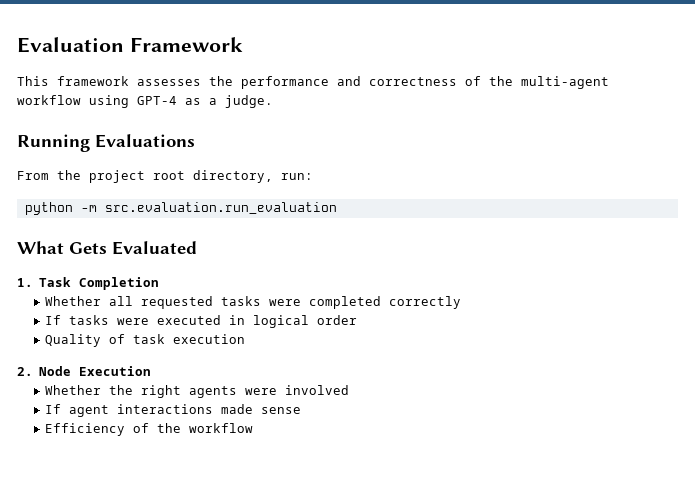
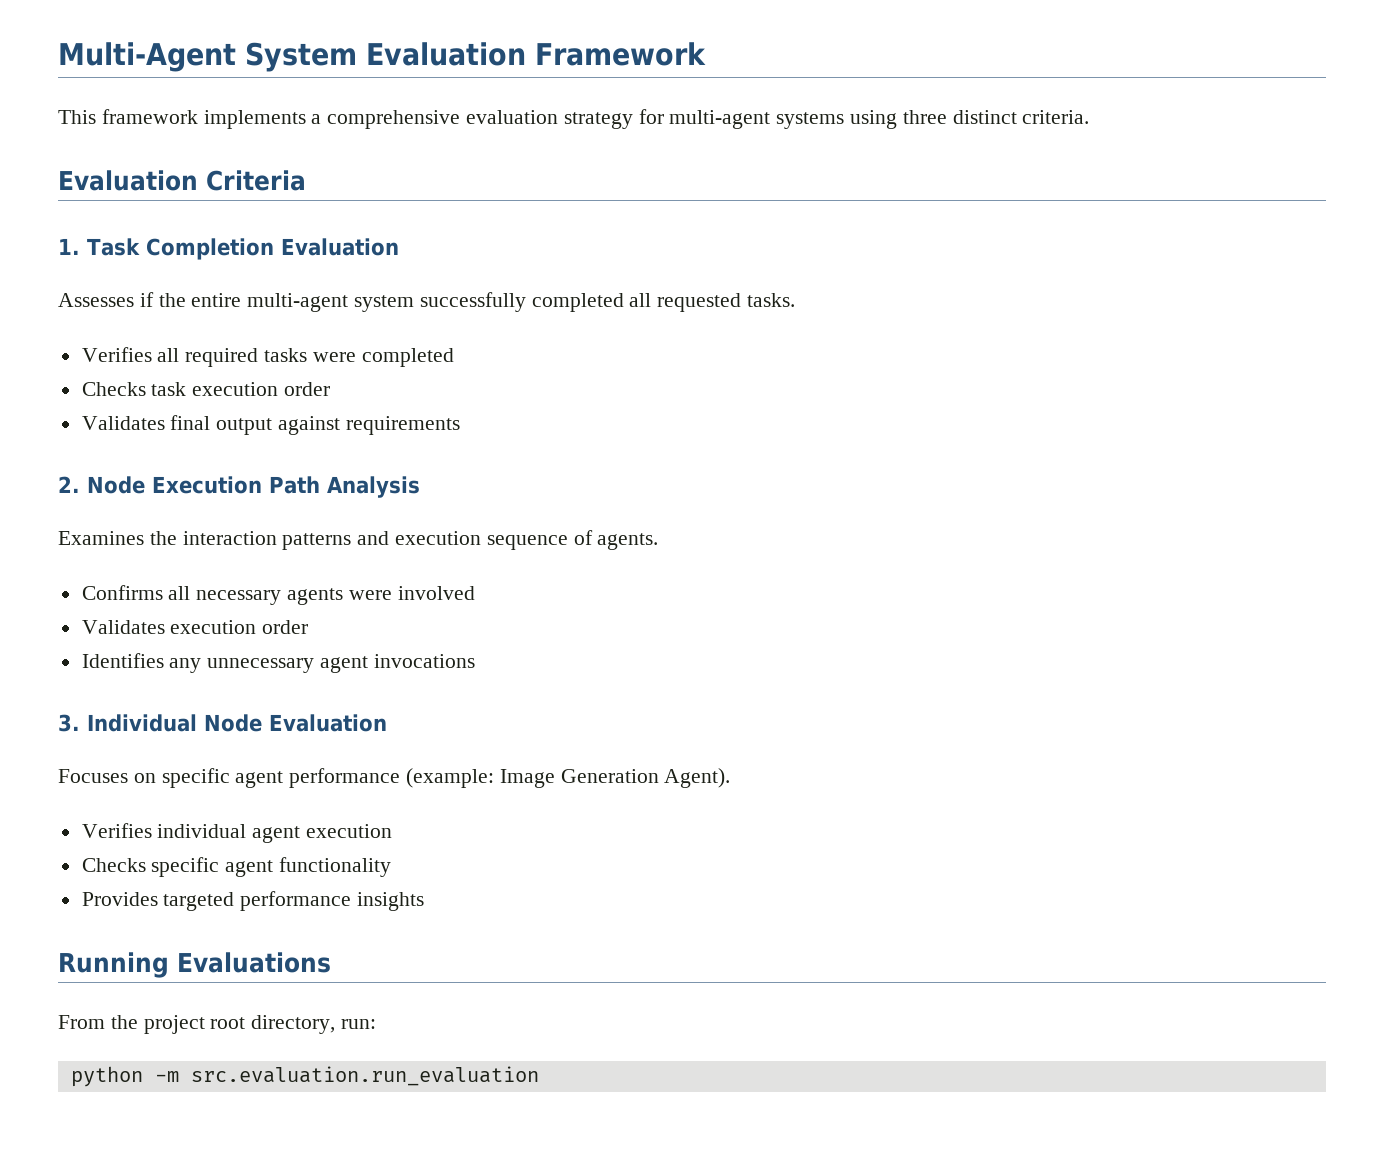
- Evaluation Framework
+ Multi-Agent System Evaluation Framework
- This framework assesses the performance and correctness of the multi-agent workflow using GPT-4 as a judge.
+ This framework implements a comprehensive evaluation strategy for multi-agent systems using three distinct criteria.
+ Evaluation Criteria
+ 1. Task Completion Evaluation
+ Assesses if the entire multi-agent system successfully completed all requested tasks.
+ Verifies all required tasks were completed
+ Checks task execution order
+ Validates final output against requirements
+ 2. Node Execution Path Analysis
+ Examines the interaction patterns and execution sequence of agents.
+ Confirms all necessary agents were involved
+ Validates execution order
+ Identifies any unnecessary agent invocations
+ 3. Individual Node Evaluation
+ Focuses on specific agent performance (example: Image Generation Agent).
+ Verifies individual agent execution
+ Checks specific agent functionality
+ Provides targeted performance insights
- What Gets Evaluated
- 1. Task Completion
- Whether all requested tasks were completed correctly
- If tasks were executed in logical order
- Quality of task execution
- 2. Node Execution
- Whether the right agents were involved
- If agent interactions made sense
- Efficiency of the workflow

